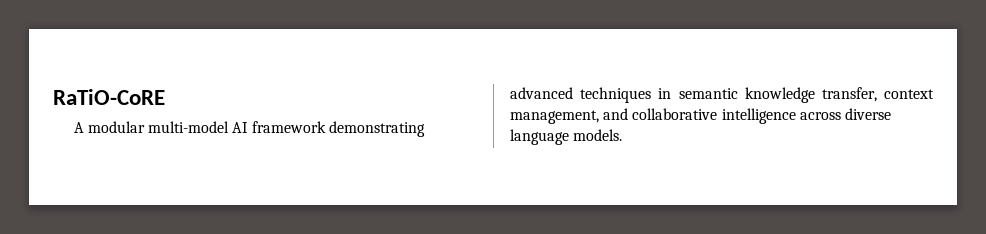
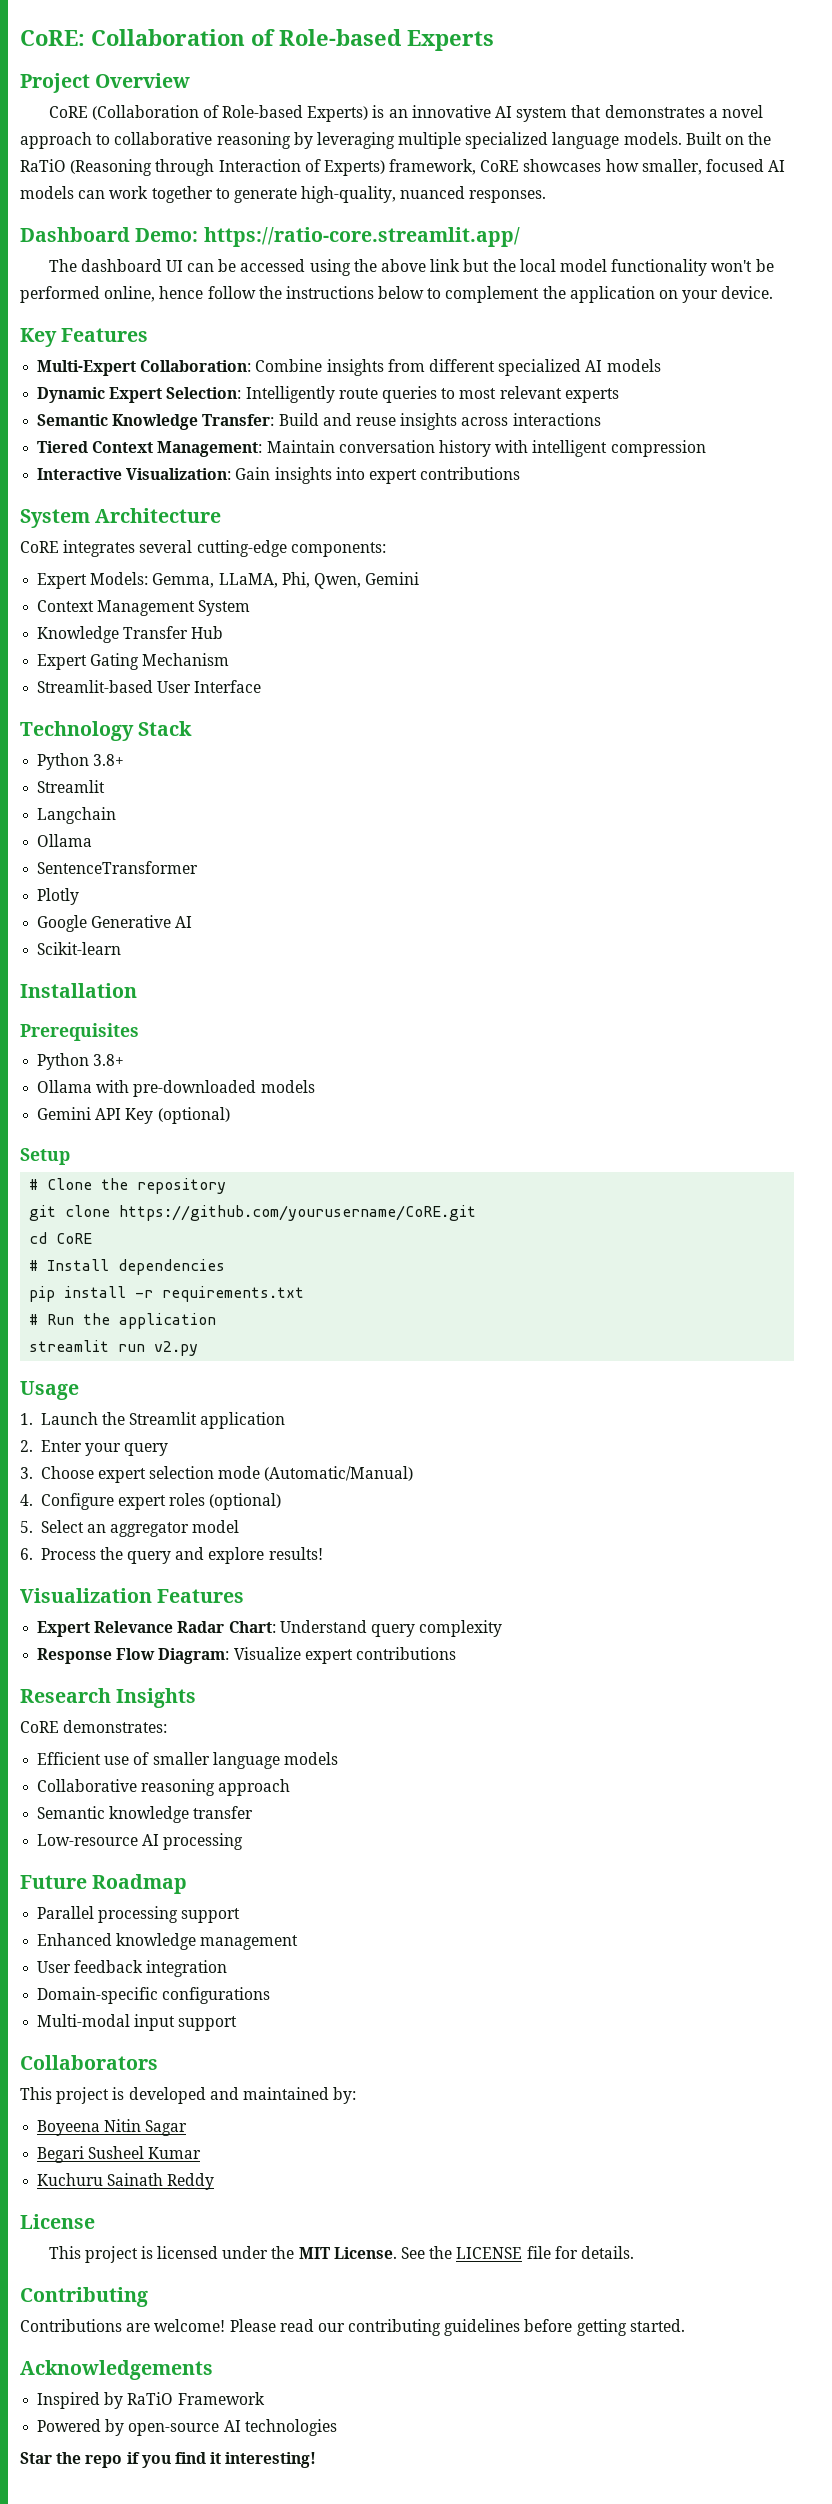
- RaTiO-CoRE
- A modular multi-model AI framework demonstrating advanced techniques in semantic knowledge transfer, context management, and collaborative intelligence across diverse language models.
+ CoRE: Collaboration of Role-based Experts
+ Project Overview
+ CoRE (Collaboration of Role-based Experts) is an innovative AI system that demonstrates a novel approach to collaborative reasoning by leveraging multiple specialized language models. Built on the RaTiO (Reasoning through Interaction of Experts) framework, CoRE showcases how smaller, focused AI models can work together to generate high-quality, nuanced responses.
+ Dashboard Demo: https://ratio-core.streamlit.app/
+ The dashboard UI can be accessed using the above link but the local model functionality won't be performed online, hence follow the instructions below to complement the application on your device.
+ Key Features
+ Multi-Expert Collaboration: Combine insights from different specialized AI models
+ Dynamic Expert Selection: Intelligently route queries to most relevant experts
+ Semantic Knowledge Transfer: Build and reuse insights across interactions
+ Tiered Context Management: Maintain conversation history with intelligent compression
+ Interactive Visualization: Gain insights into expert contributions
+ System Architecture
+ CoRE integrates several cutting-edge components:
+ Expert Models: Gemma, LLaMA, Phi, Qwen, Gemini
+ Context Management System
+ Knowledge Transfer Hub
+ Expert Gating Mechanism
+ Streamlit-based User Interface
+ Technology Stack
+ Python 3.8+
+ Streamlit
+ Langchain
+ Ollama
+ SentenceTransformer
+ Plotly
+ Google Generative AI
+ Scikit-learn
+ Installation
+ Prerequisites
+ Python 3.8+
+ Ollama with pre-downloaded models
+ Gemini API Key (optional)
+ Setup
+ # Clone the repository
+ git clone https://github.com/yourusername/CoRE.git
+ cd CoRE
+ # Install dependencies
+ pip install -r requirements.txt
+ # Run the application
+ streamlit run v2.py
+ Usage
+ 1. Launch the Streamlit application
+ 2. Enter your query
+ 3. Choose expert selection mode (Automatic/Manual)
+ 4. Configure expert roles (optional)
+ 5. Select an aggregator model
+ 6. Process the query and explore results!
+ Visualization Features
+ Expert Relevance Radar Chart: Understand query complexity
+ Response Flow Diagram: Visualize expert contributions
+ Research Insights
+ CoRE demonstrates:
+ Efficient use of smaller language models
+ Collaborative reasoning approach
+ Semantic knowledge transfer
+ Low-resource AI processing
+ Future Roadmap
+ Parallel processing support
+ Enhanced knowledge management
+ User feedback integration
+ Domain-specific configurations
+ Multi-modal input support
+ Collaborators
+ This project is developed and maintained by:
+ Boyeena Nitin Sagar
+ Begari Susheel Kumar
+ Kuchuru Sainath Reddy
+ License
+ This project is licensed under the MIT License. See the LICENSE file for details.
+ Contributing
+ Contributions are welcome! Please read our contributing guidelines before getting started.
+ Acknowledgements
+ Inspired by RaTiO Framework
+ Powered by open-source AI technologies
+ Star the repo if you find it interesting!

